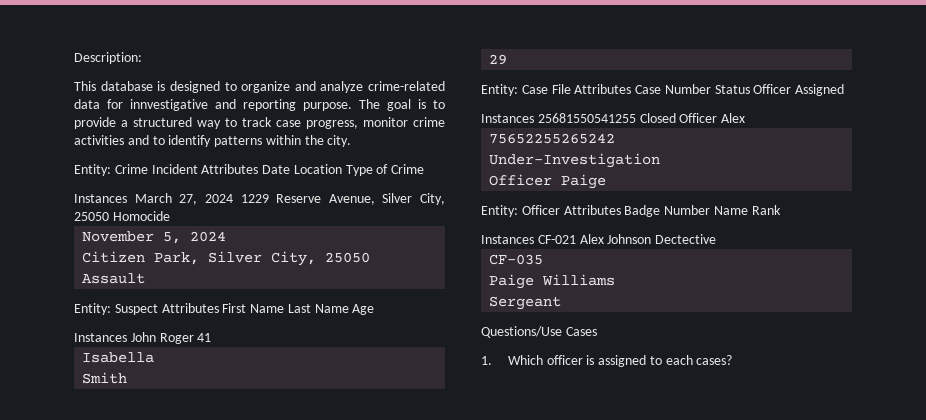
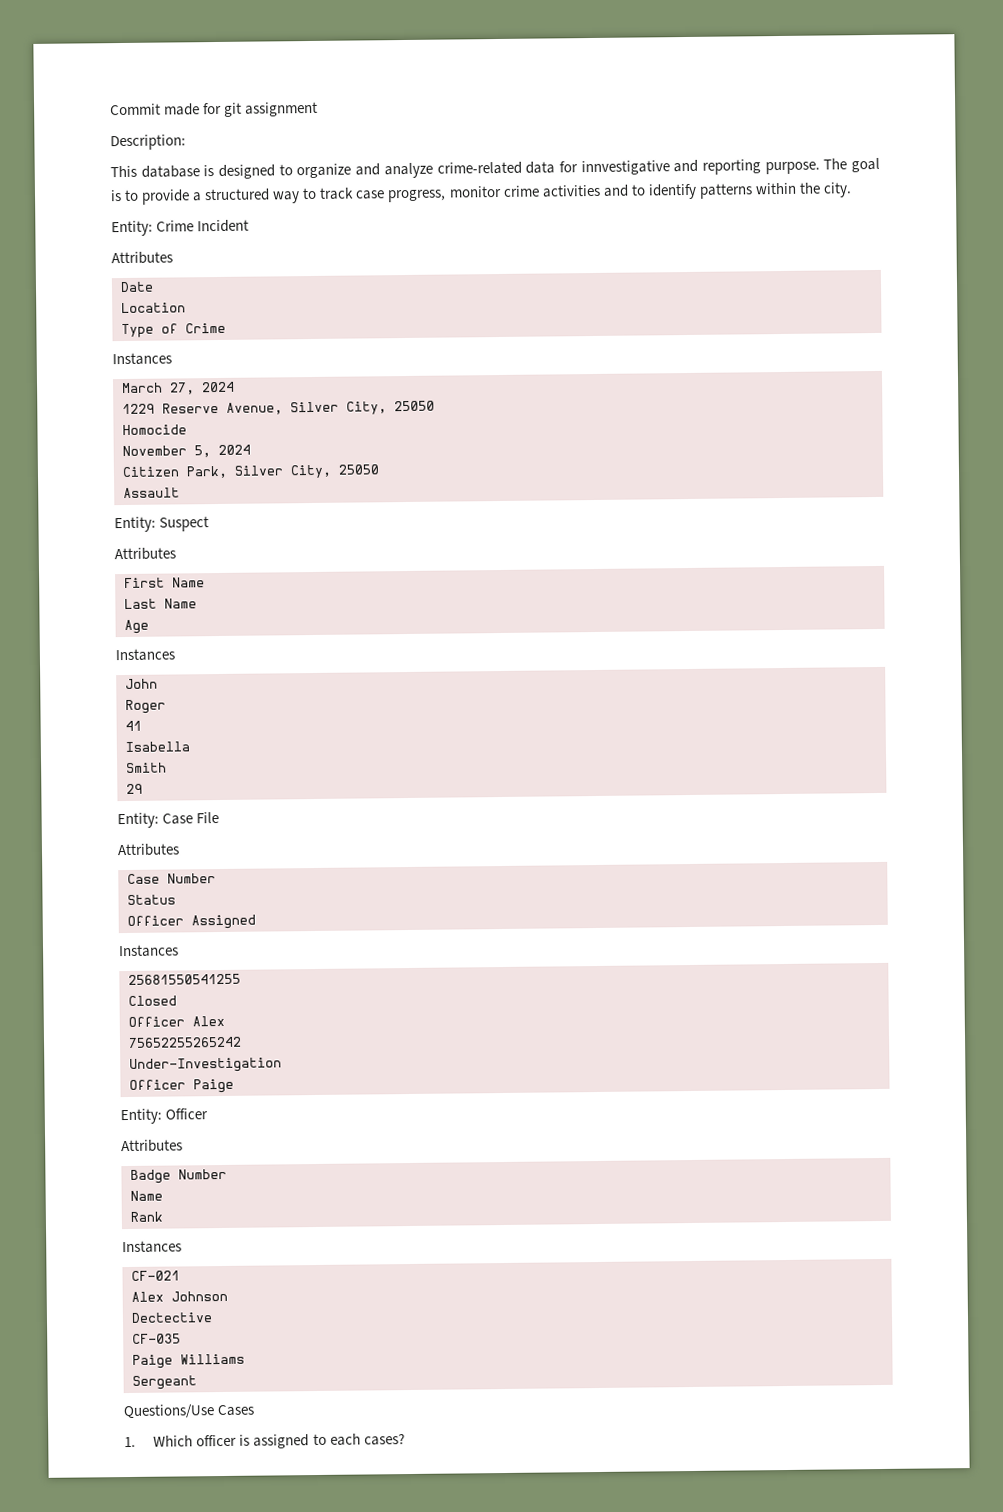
+ Commit made for git assignment
- Entity: Crime Incident Attributes Date Location Type of Crime
- Instances March 27, 2024 1229 Reserve Avenue, Silver City, 25050 Homocide
+ Entity: Crime Incident
+ Attributes
+ Date
+ Location
+ Type of Crime
+ Instances
+ March 27, 2024
+ 1229 Reserve Avenue, Silver City, 25050
+ Homocide
- Entity: Suspect Attributes First Name Last Name Age
- Instances John Roger 41
+ Entity: Suspect
+ Attributes
+ First Name
+ Last Name
+ Age
+ Instances
+ John
+ Roger
+ 41
- Entity: Case File Attributes Case Number Status Officer Assigned
- Instances 25681550541255 Closed Officer Alex
+ Entity: Case File
+ Attributes
+ Case Number
+ Status
+ Officer Assigned
+ Instances
+ 25681550541255
+ Closed
+ Officer Alex
- Entity: Officer Attributes Badge Number Name Rank
- Instances CF-021 Alex Johnson Dectective
+ Entity: Officer
+ Attributes
+ Badge Number
+ Name
+ Rank
+ Instances
+ CF-021
+ Alex Johnson
+ Dectective

